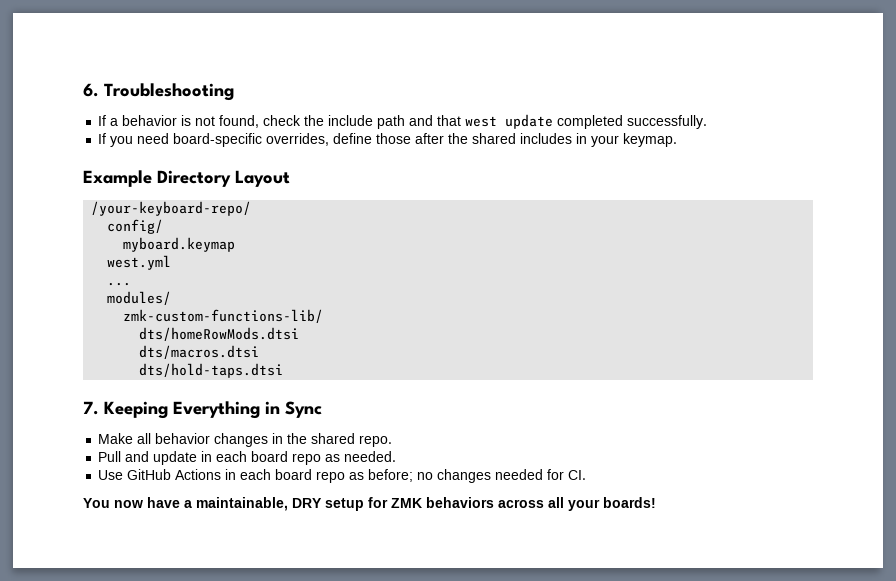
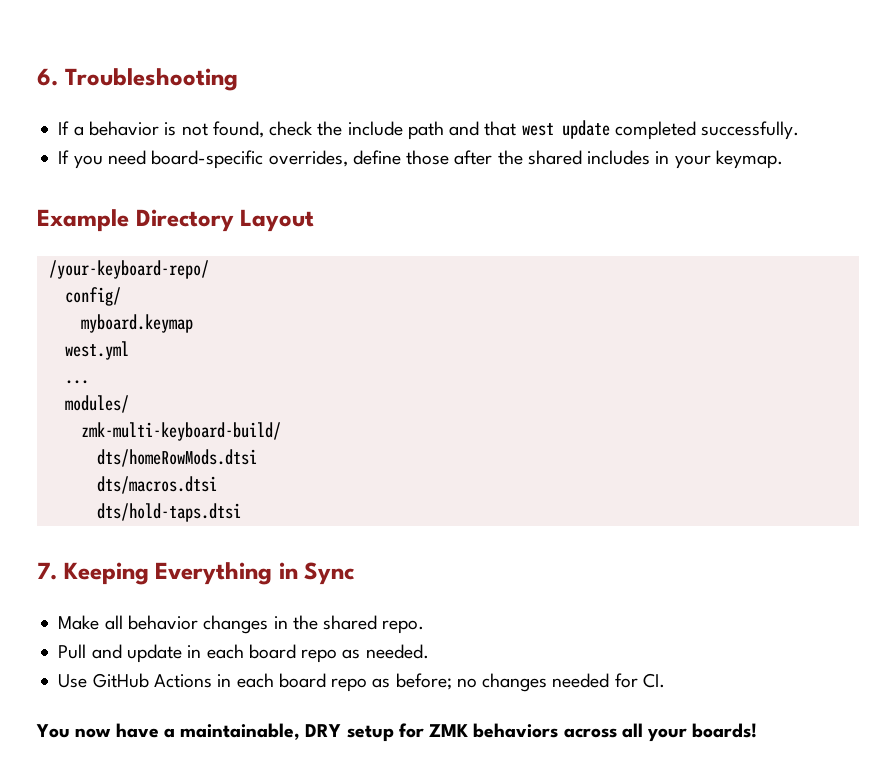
- zmk-custom-functions-lib/
+ zmk-multi-keyboard-build/

